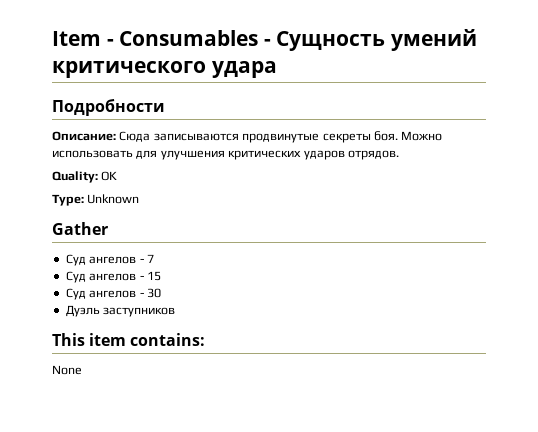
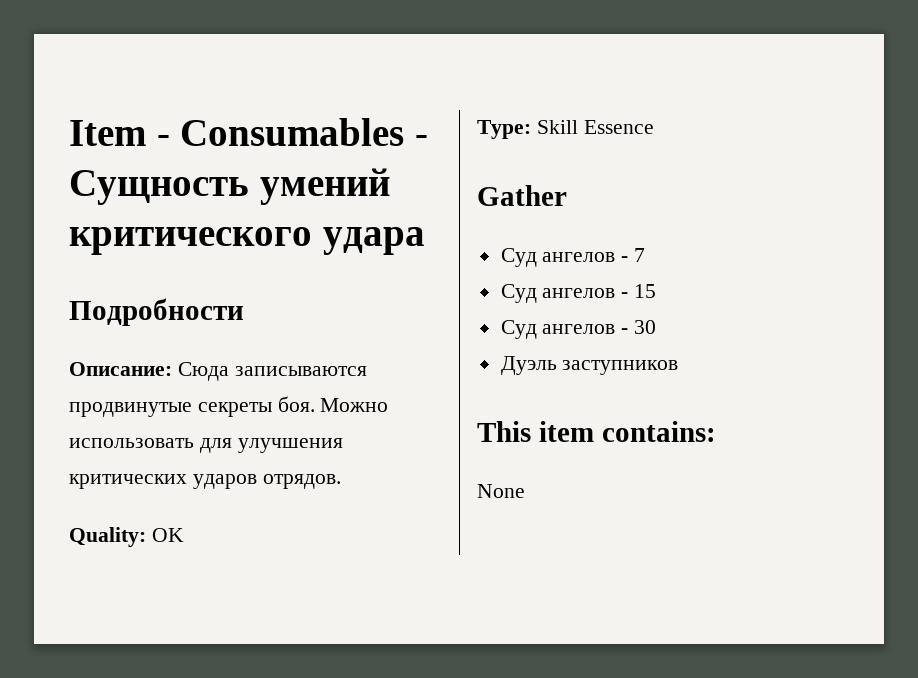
- Type: Unknown
+ Type: Skill Essence

